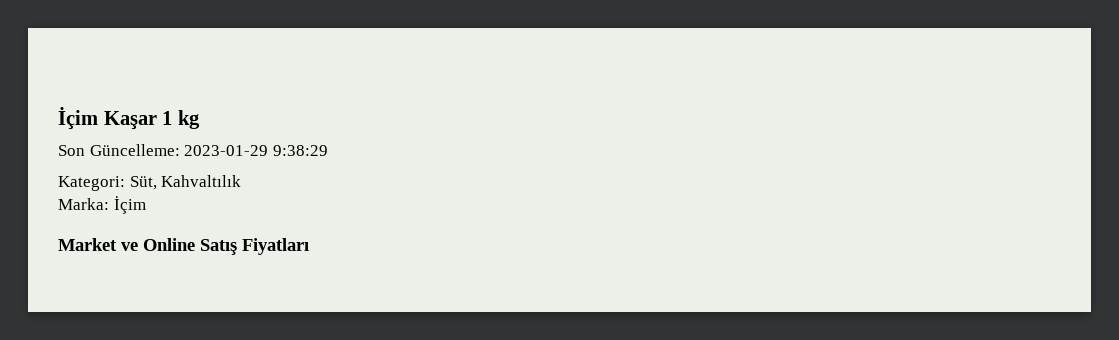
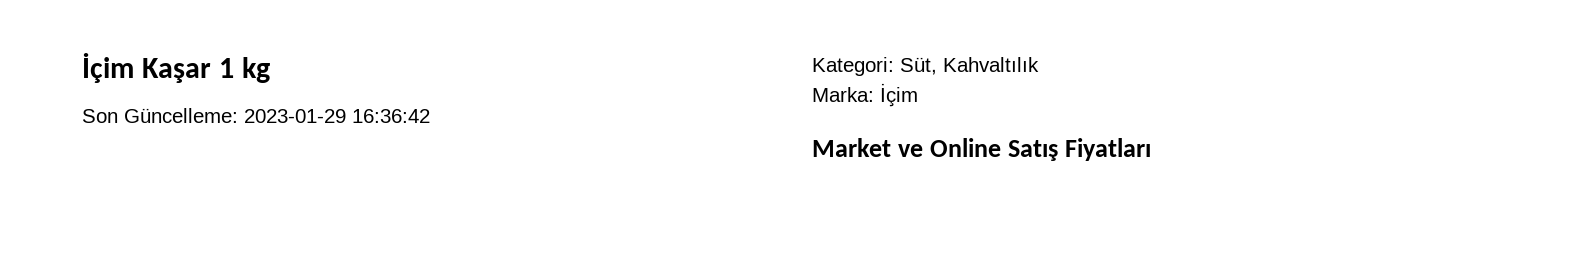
- Son Güncelleme: 2023-01-29 9:38:29
+ Son Güncelleme: 2023-01-29 16:36:42

